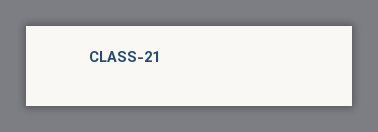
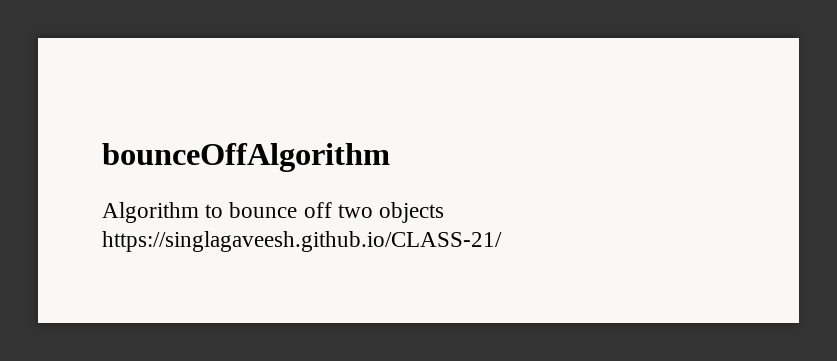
- CLASS-21
+ bounceOffAlgorithm
+ Algorithm to bounce off two objects https://singlagaveesh.github.io/CLASS-21/

